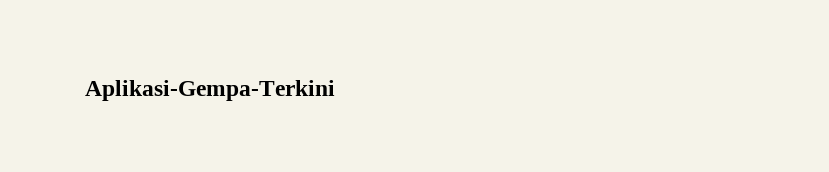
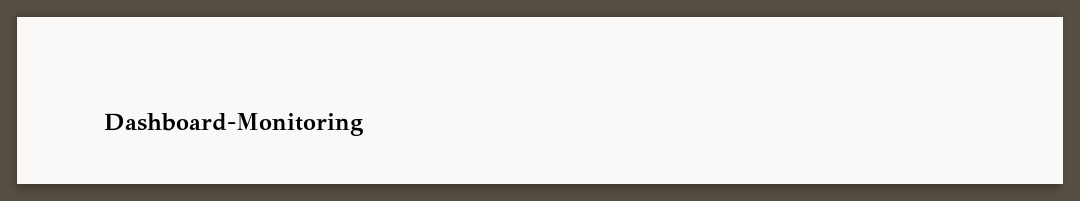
- Aplikasi-Gempa-Terkini
+ Dashboard-Monitoring

